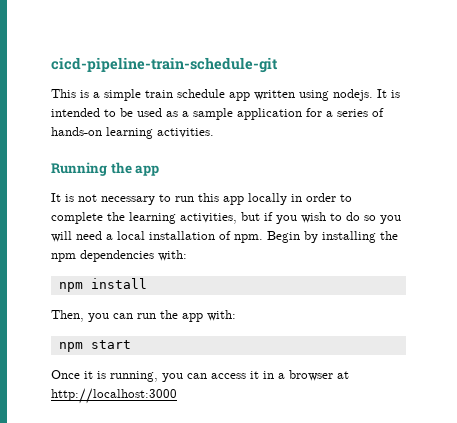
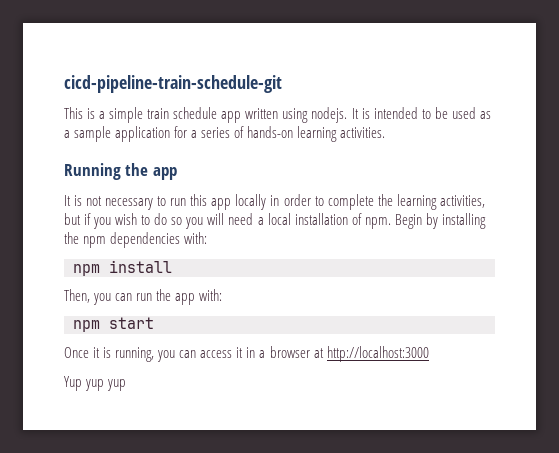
+ Yup yup yup

